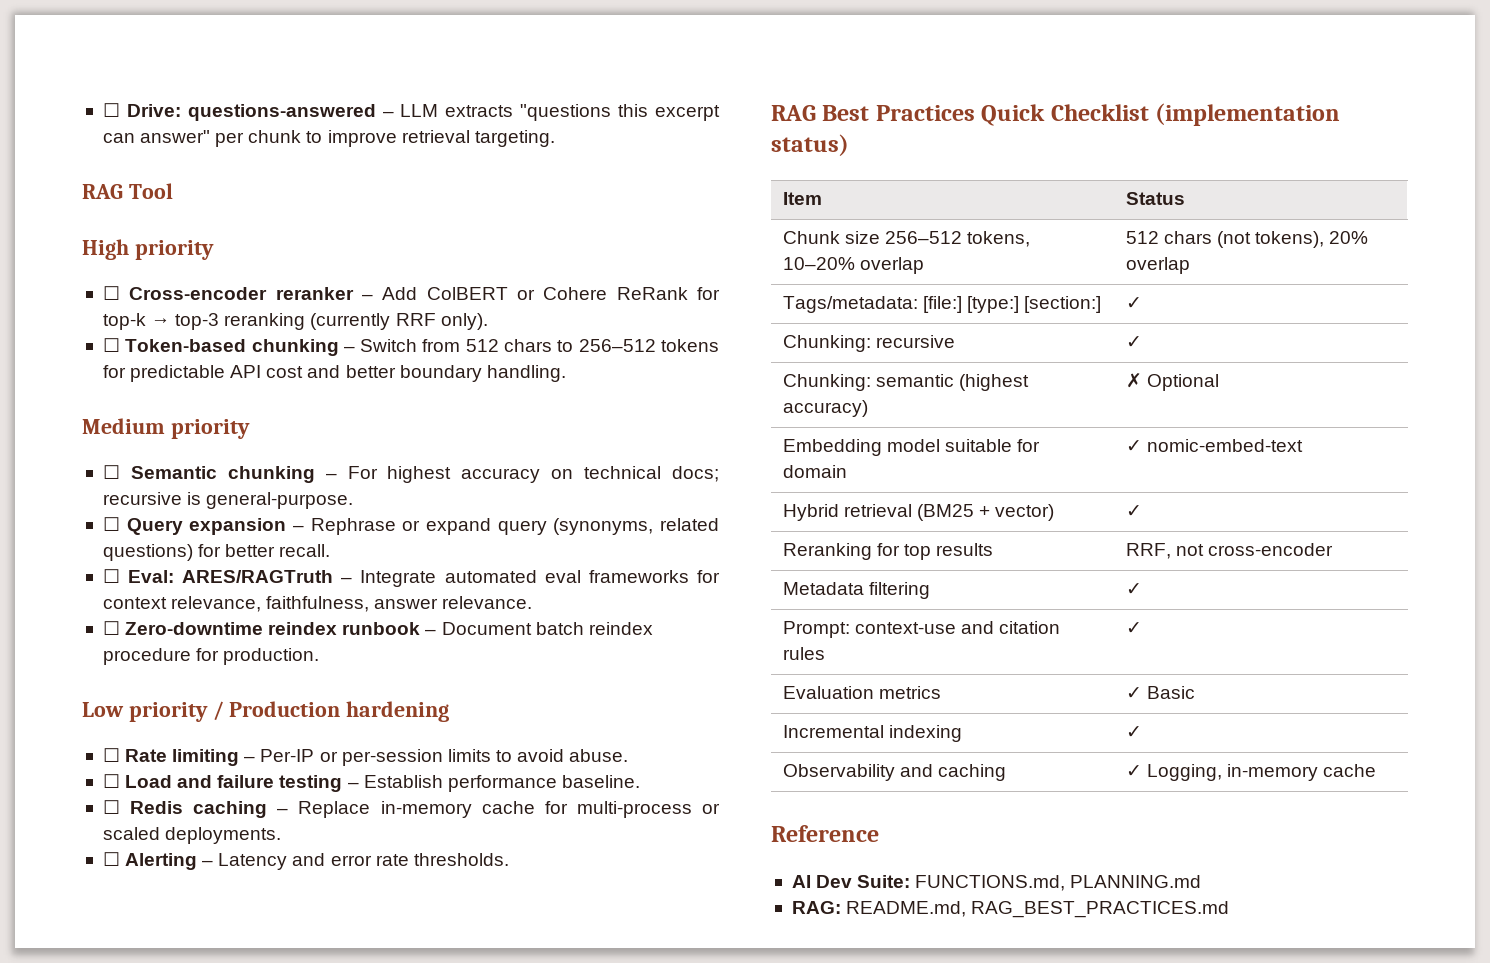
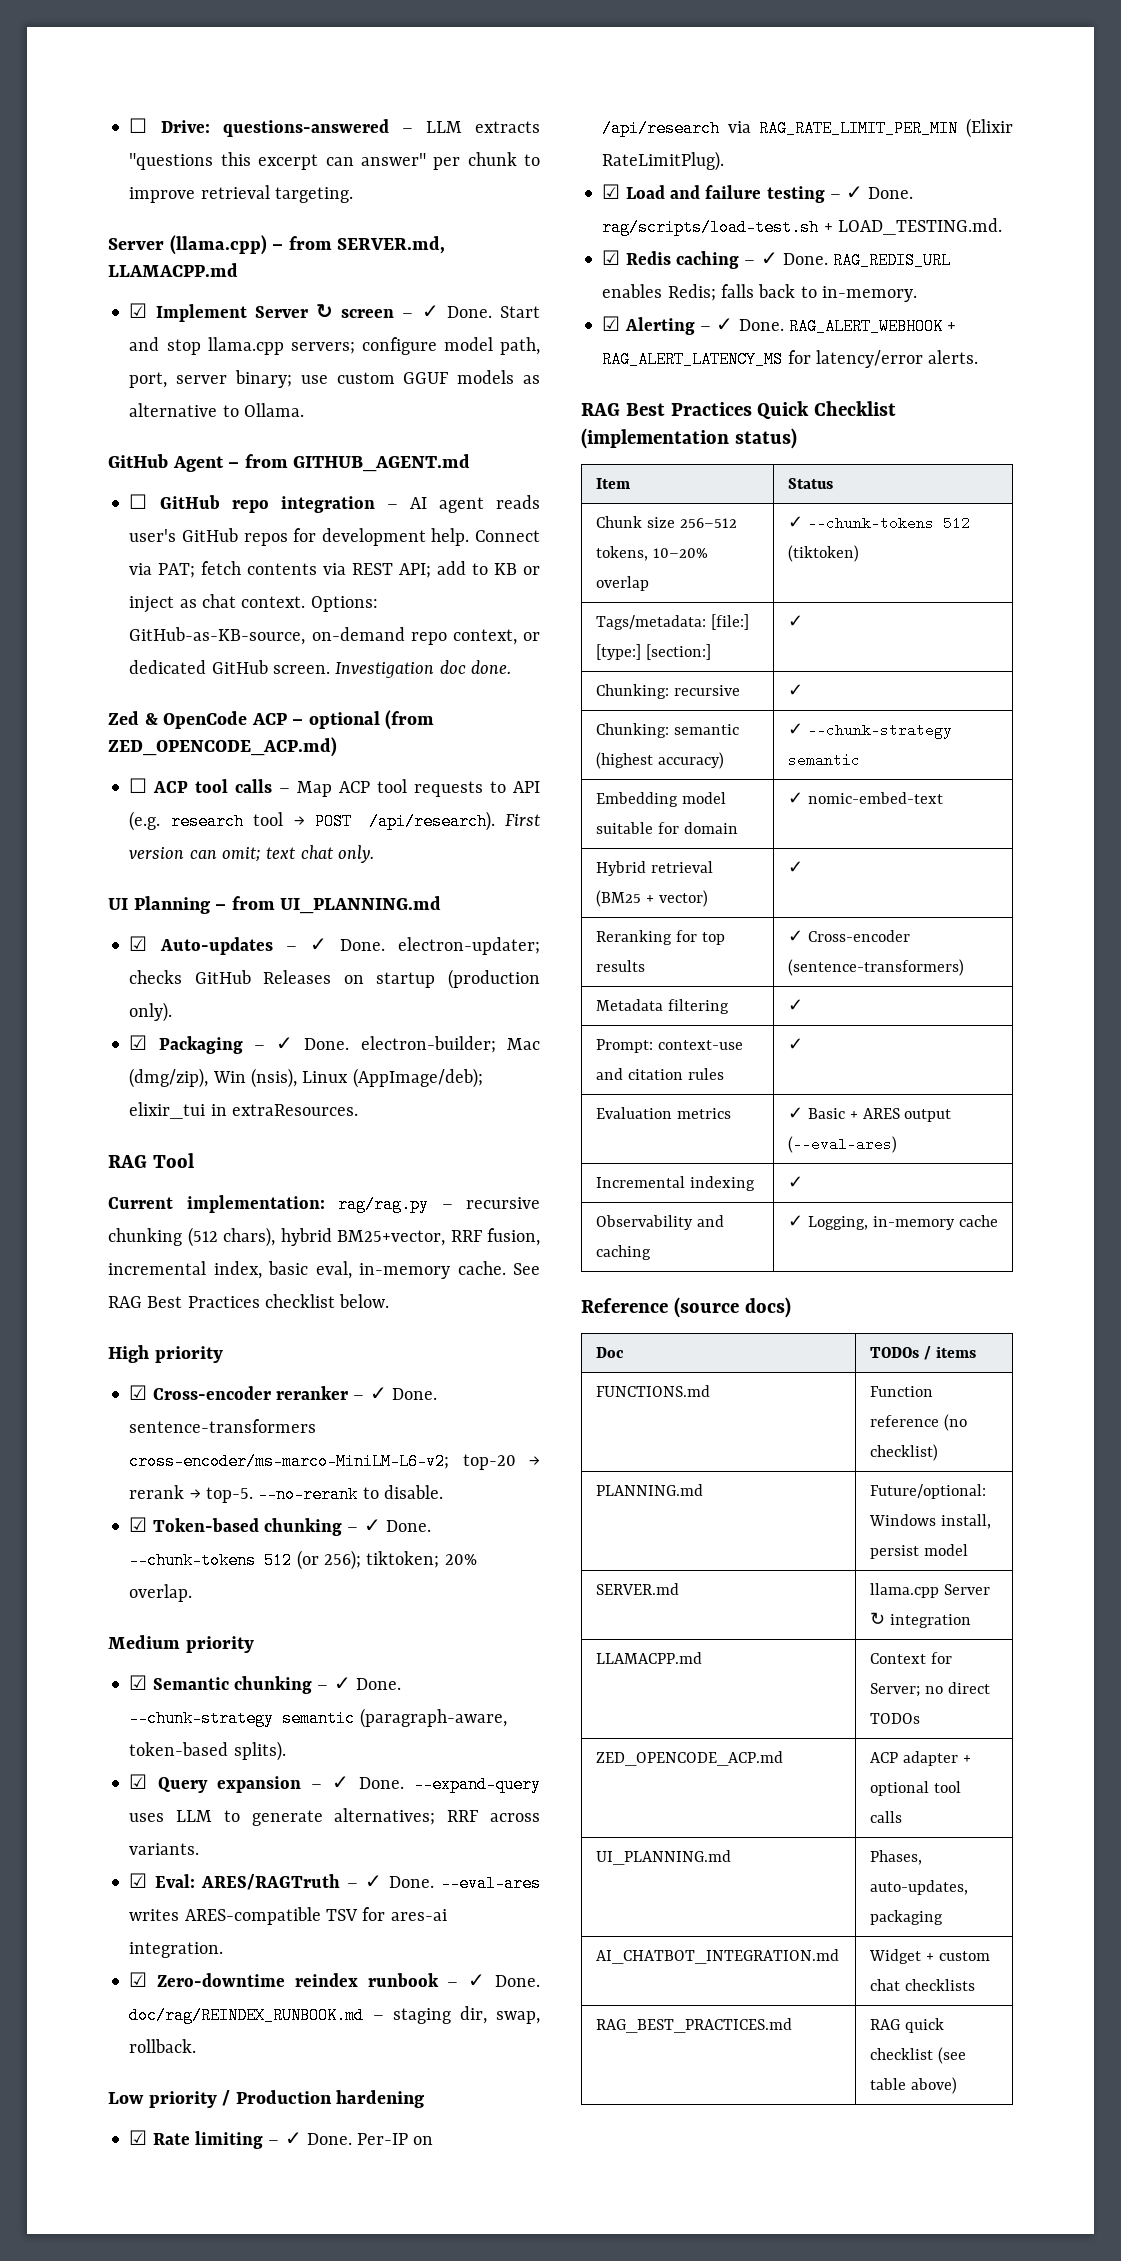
+ Server (llama.cpp) – from SERVER.md, LLAMACPP.md
+ ☑ Implement Server ↻ screen – ✓ Done. Start and stop llama.cpp servers; configure model path, port, server binary; use custom GGUF models as alternative to Ollama.
+ GitHub Agent – from GITHUB_AGENT.md
+ ☐ GitHub repo integration – AI agent reads user's GitHub repos for development help. Connect via PAT; fetch contents via REST API; add to KB or inject as chat context. Options: GitHub-as-KB-source, on-demand repo context, or dedicated GitHub screen. Investigation doc done.
+ Zed & OpenCode ACP – optional (from ZED_OPENCODE_ACP.md)
+ ☐ ACP tool calls – Map ACP tool requests to API (e.g. research tool → POST /api/research). First version can omit; text chat only.
+ UI Planning – from UI_PLANNING.md
+ ☑ Auto-updates – ✓ Done. electron-updater; checks GitHub Releases on startup (production only).
+ ☑ Packaging – ✓ Done. electron-builder; Mac (dmg/zip), Win (nsis), Linux (AppImage/deb); elixir_tui in extraResources.
  RAG Tool
+ Current implementation: rag/rag.py – recursive chunking (512 chars), hybrid BM25+vector, RRF fusion, incremental index, basic eval, in-memory cache. See RAG Best Practices checklist below.
- ☐ Cross-encoder reranker – Add ColBERT or Cohere ReRank for top-k → top-3 reranking (currently RRF only).
- ☐ Token-based chunking – Switch from 512 chars to 256–512 tokens for predictable API cost and better boundary handling.
+ ☑ Cross-encoder reranker – ✓ Done. sentence-transformers cross-encoder/ms-marco-MiniLM-L6-v2; top-20 → rerank → top-5. --no-rerank to disable.
+ ☑ Token-based chunking – ✓ Done. --chunk-tokens 512 (or 256); tiktoken; 20% overlap.
- ☐ Semantic chunking – For highest accuracy on technical docs; recursive is general-purpose.
- ☐ Query expansion – Rephrase or expand query (synonyms, related questions) for better recall.
- ☐ Eval: ARES/RAGTruth – Integrate automated eval frameworks for context relevance, faithfulness, answer relevance.
- ☐ Zero-downtime reindex runbook – Document batch reindex procedure for production.
+ ☑ Semantic chunking – ✓ Done. --chunk-strategy semantic (paragraph-aware, token-based splits).
+ ☑ Query expansion – ✓ Done. --expand-query uses LLM to generate alternatives; RRF across variants.
+ ☑ Eval: ARES/RAGTruth – ✓ Done. --eval-ares writes ARES-compatible TSV for ares-ai integration.
+ ☑ Zero-downtime reindex runbook – ✓ Done. doc/rag/REINDEX_RUNBOOK.md – staging dir, swap, rollback.
- ☐ Rate limiting – Per-IP or per-session limits to avoid abuse.
- ☐ Load and failure testing – Establish performance baseline.
- ☐ Redis caching – Replace in-memory cache for multi-process or scaled deployments.
- ☐ Alerting – Latency and error rate thresholds.
+ ☑ Rate limiting – ✓ Done. Per-IP on /api/research via RAG_RATE_LIMIT_PER_MIN (Elixir RateLimitPlug).
+ ☑ Load and failure testing – ✓ Done. rag/scripts/load-test.sh + LOAD_TESTING.md.
+ ☑ Redis caching – ✓ Done. RAG_REDIS_URL enables Redis; falls back to in-memory.
+ ☑ Alerting – ✓ Done. RAG_ALERT_WEBHOOK + RAG_ALERT_LATENCY_MS for latency/error alerts.
- Chunk size 256–512 tokens, 10–20% overlap | 512 chars (not tokens), 20% overlap
+ Chunk size 256–512 tokens, 10–20% overlap | ✓ --chunk-tokens 512 (tiktoken)
- Chunking: semantic (highest accuracy) | ✗ Optional
+ Chunking: semantic (highest accuracy) | ✓ --chunk-strategy semantic
- Reranking for top results | RRF, not cross-encoder
+ Reranking for top results | ✓ Cross-encoder (sentence-transformers)
- Evaluation metrics | ✓ Basic
+ Evaluation metrics | ✓ Basic + ARES output (--eval-ares)
- Reference
- AI Dev Suite: FUNCTIONS.md, PLANNING.md
- RAG: README.md, RAG_BEST_PRACTICES.md
+ Reference (source docs)
+ Doc | TODOs / items
+ FUNCTIONS.md | Function reference (no checklist)
+ PLANNING.md | Future/optional: Windows install, persist model
+ SERVER.md | llama.cpp Server ↻ integration
+ LLAMACPP.md | Context for Server; no direct TODOs
+ ZED_OPENCODE_ACP.md | ACP adapter + optional tool calls
+ UI_PLANNING.md | Phases, auto-updates, packaging
+ AI_CHATBOT_INTEGRATION.md | Widget + custom chat checklists
+ RAG_BEST_PRACTICES.md | RAG quick checklist (see table above)

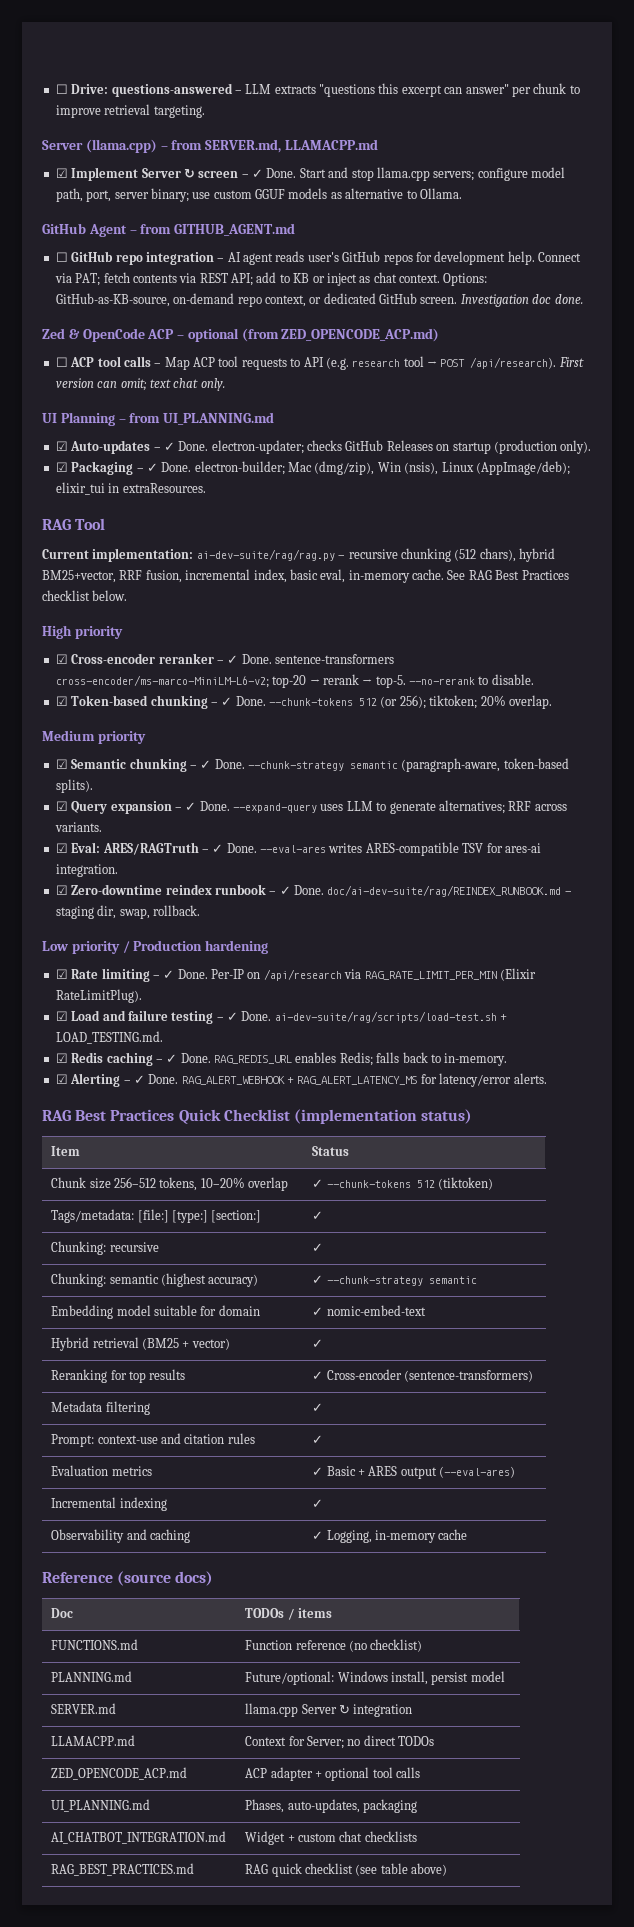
- Current implementation: rag/rag.py – recursive chunking (512 chars), hybrid BM25+vector, RRF fusion, incremental index, basic eval, in-memory cache.
+ Current implementation: ai-dev-suite/rag/rag.py – recursive chunking (512 chars), hybrid BM25+vector, RRF fusion, incremental index, basic eval, in-memory cache.
- ☑ Zero-downtime reindex runbook – ✓ Done. doc/rag/REINDEX_RUNBOOK.md – staging dir, swap, rollback.
+ ☑ Zero-downtime reindex runbook – ✓ Done. doc/ai-dev-suite/rag/REINDEX_RUNBOOK.md – staging dir, swap, rollback.
- ☑ Load and failure testing – ✓ Done. rag/scripts/load-test.sh + LOAD_TESTING.md.
+ ☑ Load and failure testing – ✓ Done. ai-dev-suite/rag/scripts/load-test.sh + LOAD_TESTING.md.

